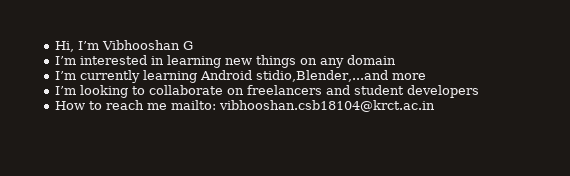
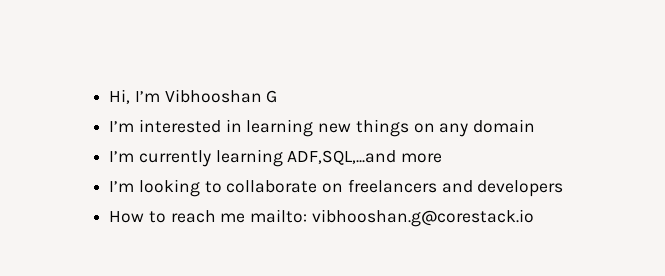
- I’m currently learning Android stidio,Blender,...and more
+ I’m currently learning ADF,SQL,...and more
- I’m looking to collaborate on freelancers and student developers
+ I’m looking to collaborate on freelancers and developers
- How to reach me mailto: vibhooshan.csb18104@krct.ac.in
+ How to reach me mailto: vibhooshan.g@corestack.io

